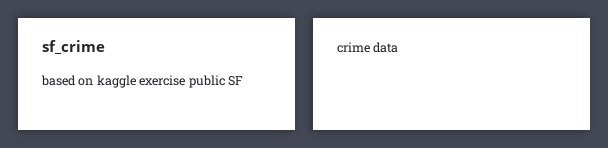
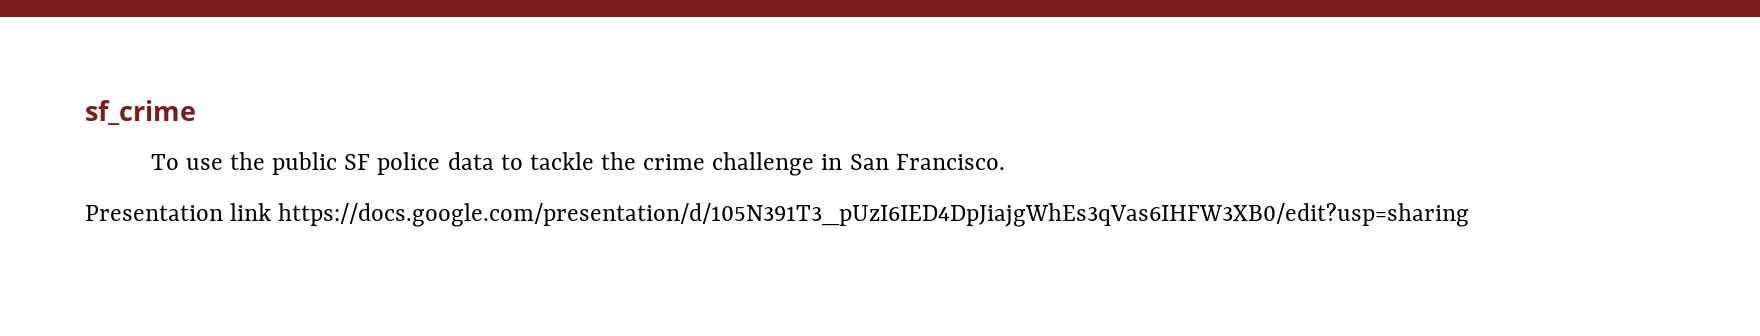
- based on kaggle exercise public SF crime data
+ To use the public SF police data to tackle the crime challenge in San Francisco.
+ Presentation link https://docs.google.com/presentation/d/105N391T3_pUzI6IED4DpJiajgWhEs3qVas6IHFW3XB0/edit?usp=sharing

